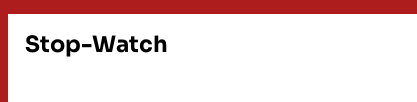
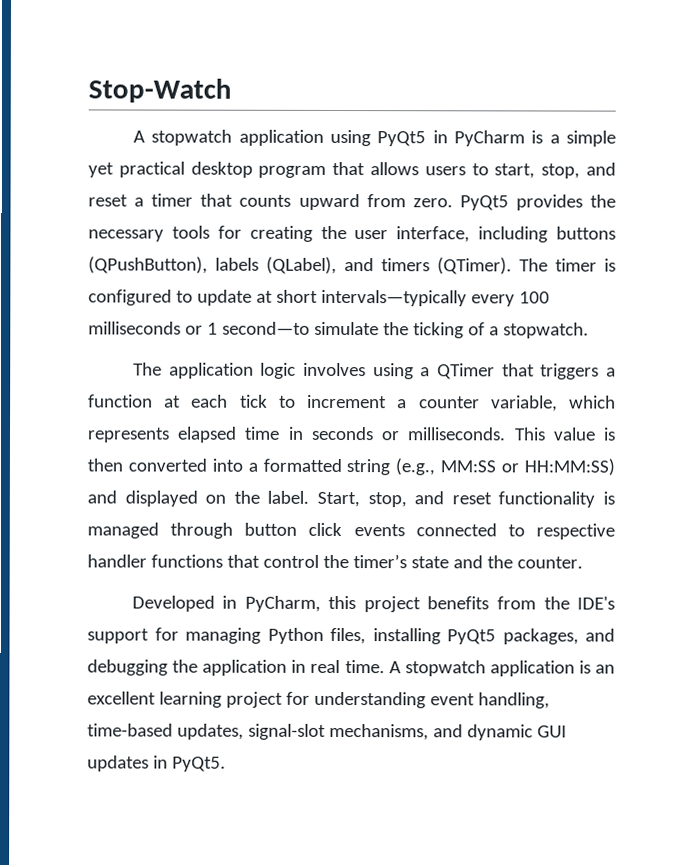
+ A stopwatch application using PyQt5 in PyCharm is a simple yet practical desktop program that allows users to start, stop, and reset a timer that counts upward from zero. PyQt5 provides the necessary tools for creating the user interface, including buttons (QPushButton), labels (QLabel), and timers (QTimer). The timer is configured to update at short intervals—typically every 100 milliseconds or 1 second—to simulate the ticking of a stopwatch.
+ The application logic involves using a QTimer that triggers a function at each tick to increment a counter variable, which represents elapsed time in seconds or milliseconds. This value is then converted into a formatted string (e.g., MM:SS or HH:MM:SS) and displayed on the label. Start, stop, and reset functionality is managed through button click events connected to respective handler functions that control the timer’s state and the counter.
+ Developed in PyCharm, this project benefits from the IDE's support for managing Python files, installing PyQt5 packages, and debugging the application in real time. A stopwatch application is an excellent learning project for understanding event handling, time-based updates, signal-slot mechanisms, and dynamic GUI updates in PyQt5.

